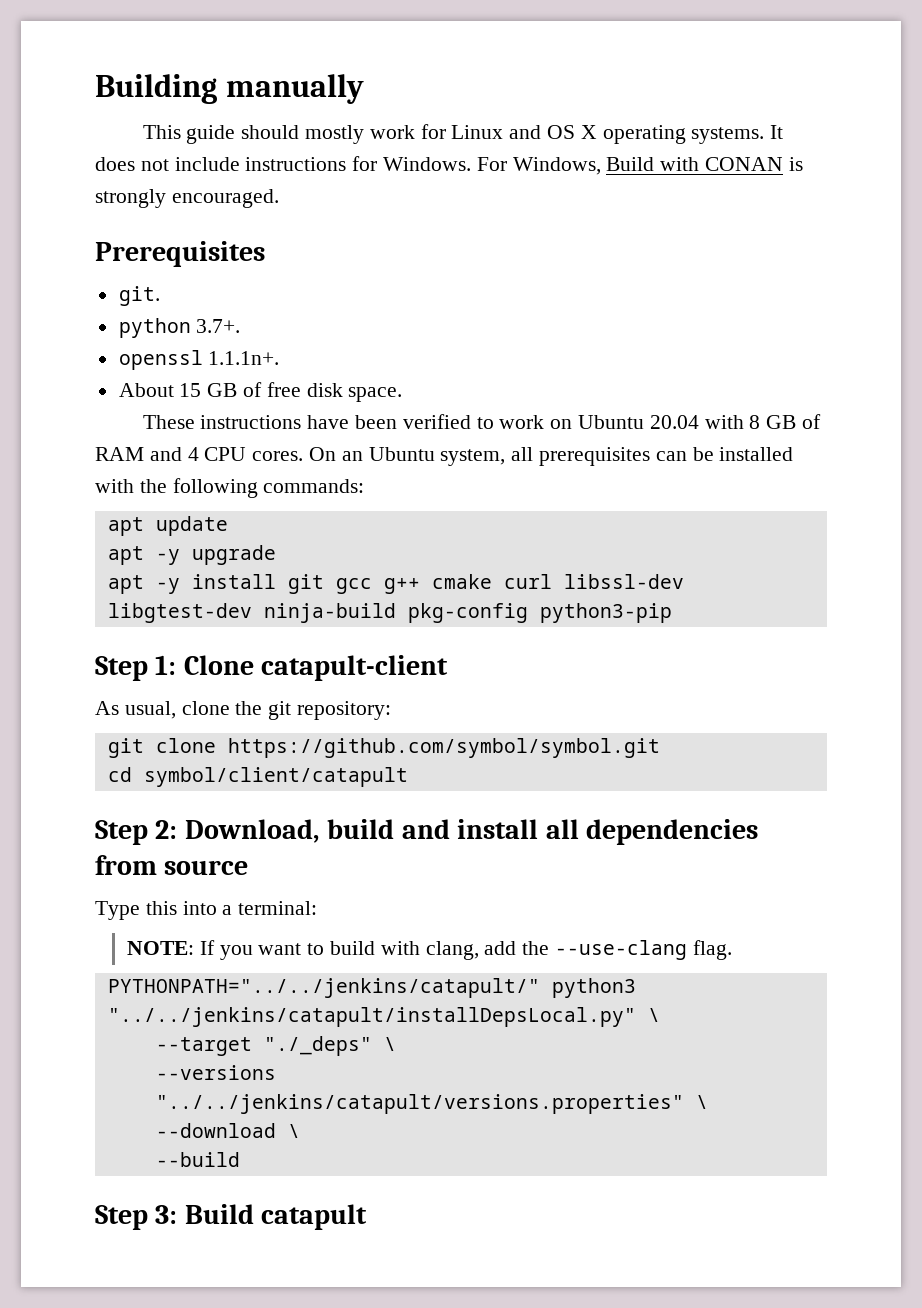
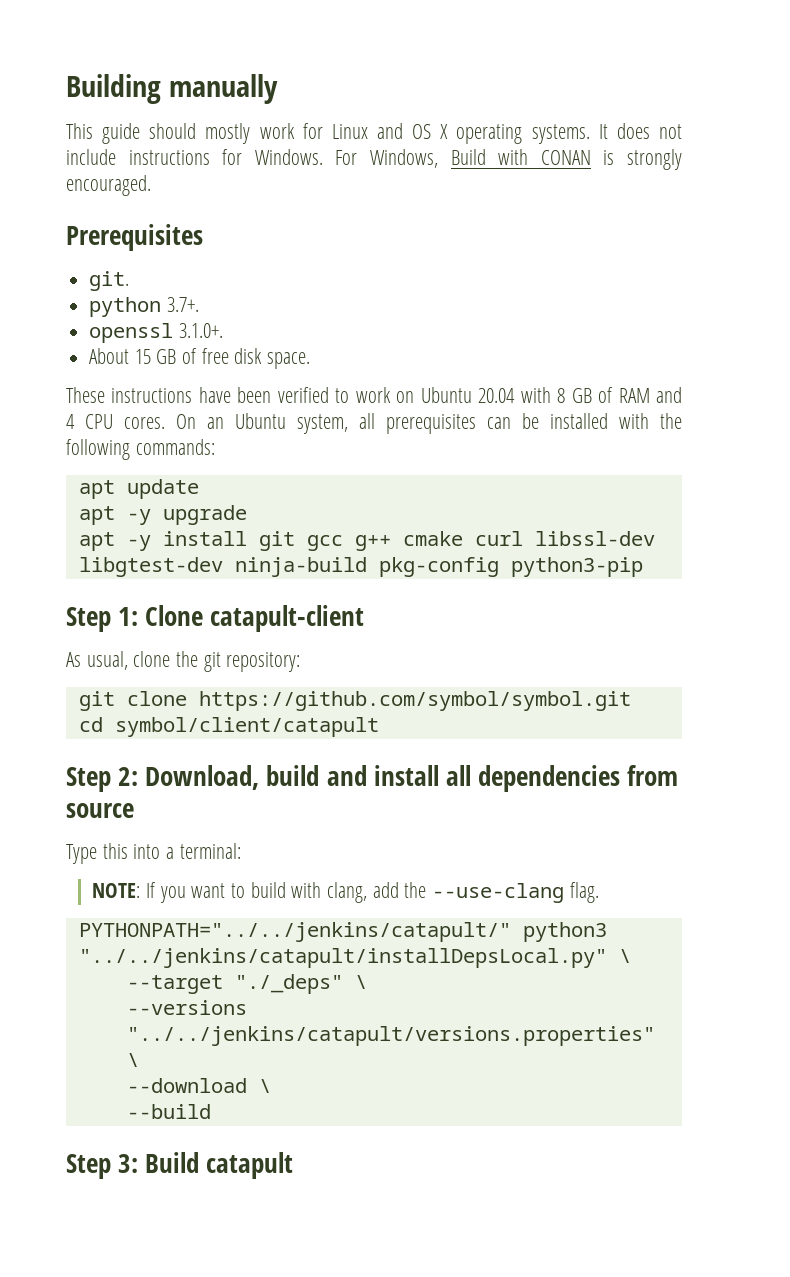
- openssl 1.1.1n+.
+ openssl 3.1.0+.

